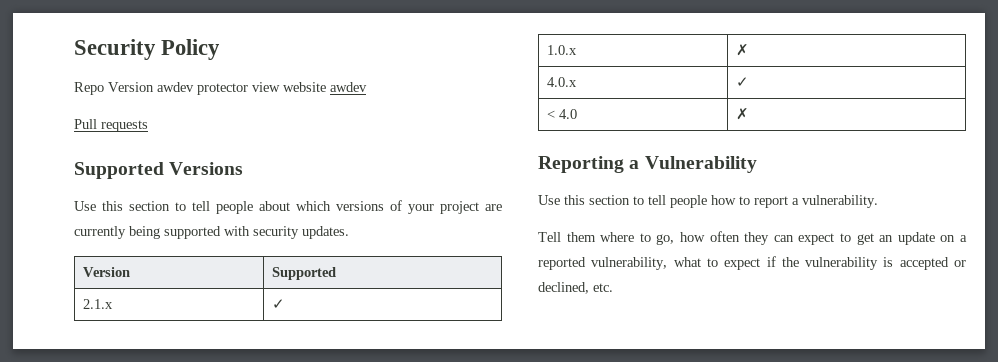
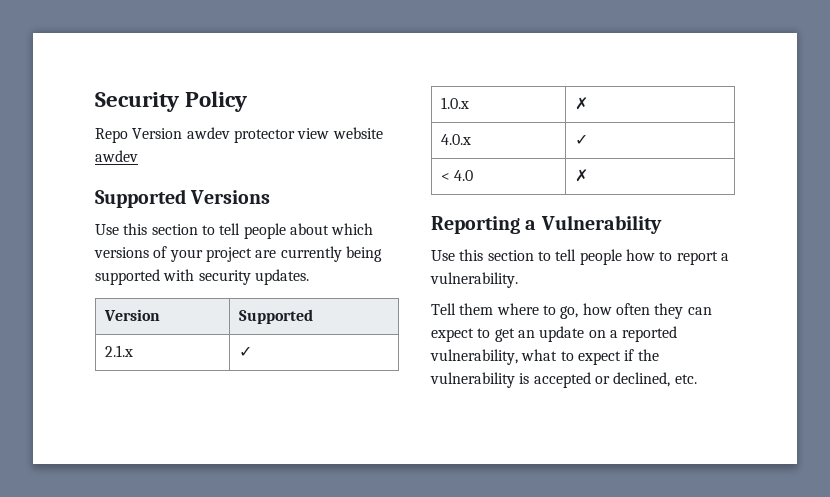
- Pull requests

